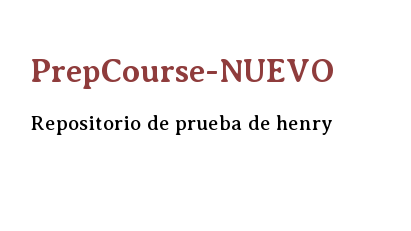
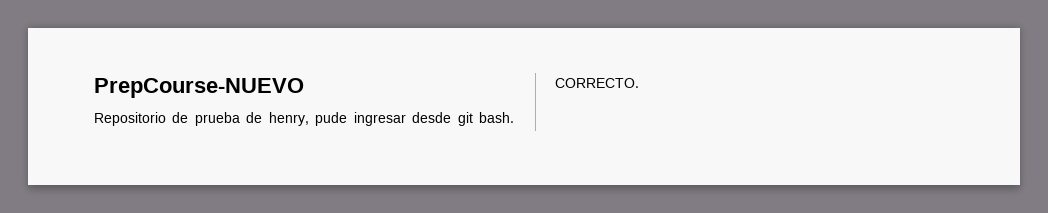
- Repositorio de prueba de henry
+ Repositorio de prueba de henry, pude ingresar desde git bash. CORRECTO.

